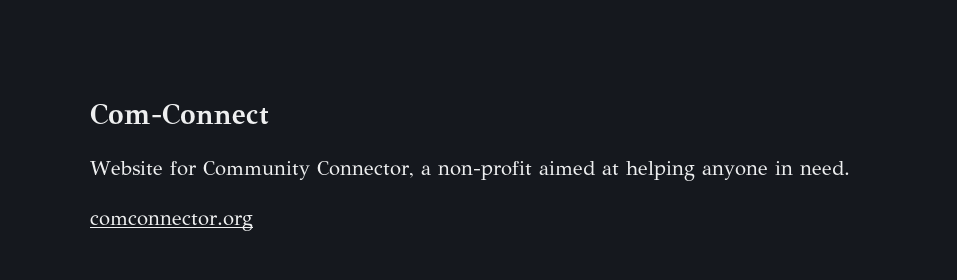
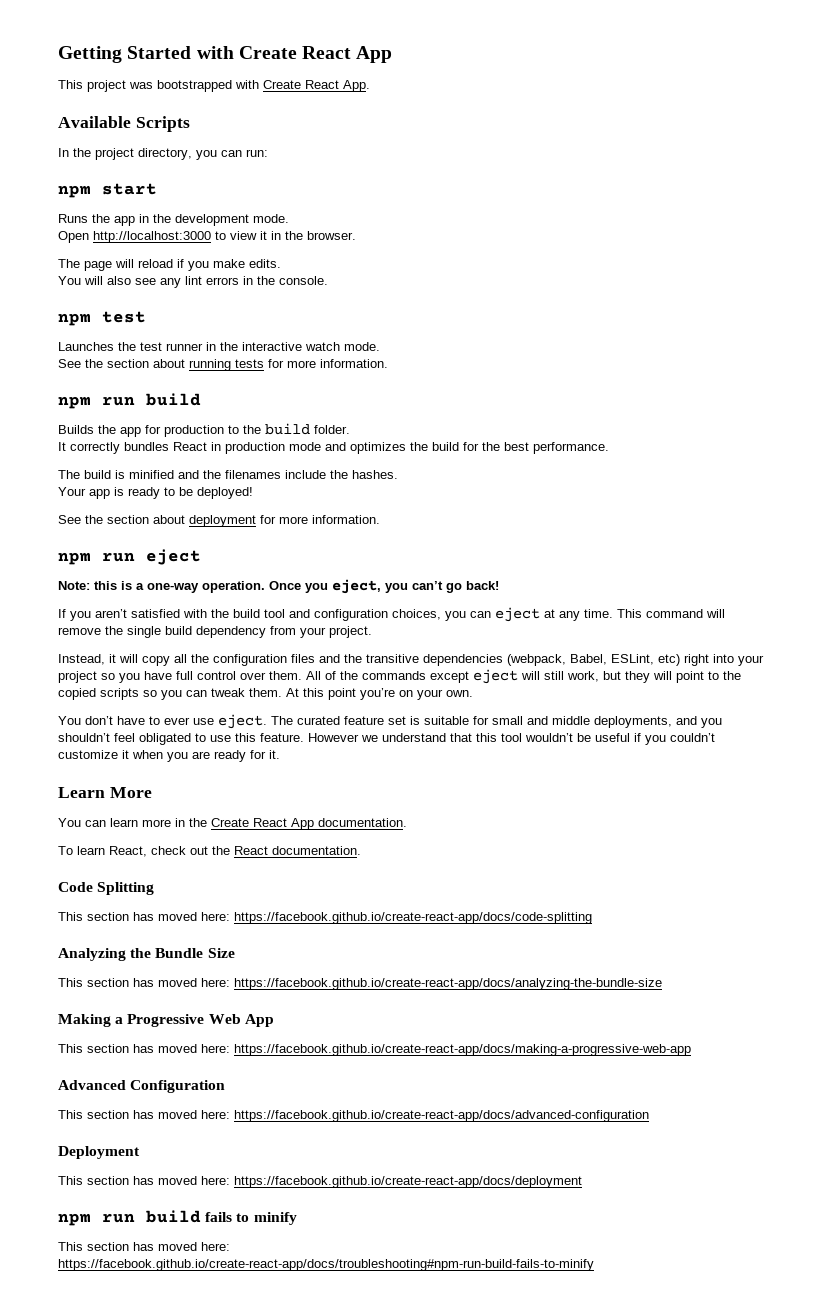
- Com-Connect
- Website for Community Connector, a non-profit aimed at helping anyone in need.
- comconnector.org
+ Getting Started with Create React App
+ This project was bootstrapped with Create React App.
+ Available Scripts
+ In the project directory, you can run:
+ npm start
+ Runs the app in the development mode.
+ Open http://localhost:3000 to view it in the browser.
+ The page will reload if you make edits.
+ You will also see any lint errors in the console.
+ npm test
+ Launches the test runner in the interactive watch mode.
+ See the section about running tests for more information.
+ npm run build
+ Builds the app for production to the build folder.
+ It correctly bundles React in production mode and optimizes the build for the best performance.
+ The build is minified and the filenames include the hashes.
+ Your app is ready to be deployed!
+ See the section about deployment for more information.
+ npm run eject
+ Note: this is a one-way operation. Once you eject, you can’t go back!
+ If you aren’t satisfied with the build tool and configuration choices, you can eject at any time. This command will remove the single build dependency from your project.
+ Instead, it will copy all the configuration files and the transitive dependencies (webpack, Babel, ESLint, etc) right into your project so you have full control over them. All of the commands except eject will still work, but they will point to the copied scripts so you can tweak them. At this point you’re on your own.
+ You don’t have to ever use eject. The curated feature set is suitable for small and middle deployments, and you shouldn’t feel obligated to use this feature. However we understand that this tool wouldn’t be useful if you couldn’t customize it when you are ready for it.
+ Learn More
+ You can learn more in the Create React App documentation.
+ To learn React, check out the React documentation.
+ Code Splitting
+ This section has moved here: https://facebook.github.io/create-react-app/docs/code-splitting
+ Analyzing the Bundle Size
+ This section has moved here: https://facebook.github.io/create-react-app/docs/analyzing-the-bundle-size
+ Making a Progressive Web App
+ This section has moved here: https://facebook.github.io/create-react-app/docs/making-a-progressive-web-app
+ Advanced Configuration
+ This section has moved here: https://facebook.github.io/create-react-app/docs/advanced-configuration
+ Deployment
+ This section has moved here: https://facebook.github.io/create-react-app/docs/deployment
+ npm run build fails to minify
+ This section has moved here: https://facebook.github.io/create-react-app/docs/troubleshooting#npm-run-build-fails-to-minify

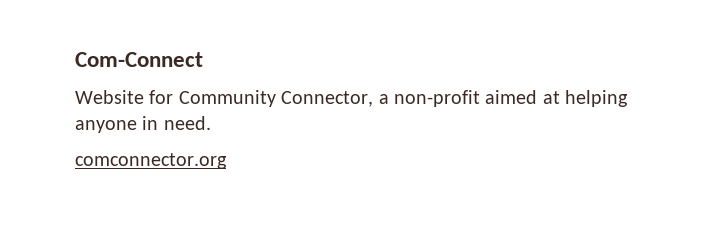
- Getting Started with Create React App
- This project was bootstrapped with Create React App.
- Available Scripts
- In the project directory, you can run:
- npm start
- Runs the app in the development mode.
- Open http://localhost:3000 to view it in the browser.
- The page will reload if you make edits.
- You will also see any lint errors in the console.
- npm test
- Launches the test runner in the interactive watch mode.
- See the section about running tests for more information.
- npm run build
- Builds the app for production to the build folder.
- It correctly bundles React in production mode and optimizes the build for the best performance.
- The build is minified and the filenames include the hashes.
- Your app is ready to be deployed!
- See the section about deployment for more information.
- npm run eject
- Note: this is a one-way operation. Once you eject, you can’t go back!
- If you aren’t satisfied with the build tool and configuration choices, you can eject at any time. This command will remove the single build dependency from your project.
- Instead, it will copy all the configuration files and the transitive dependencies (webpack, Babel, ESLint, etc) right into your project so you have full control over them. All of the commands except eject will still work, but they will point to the copied scripts so you can tweak them. At this point you’re on your own.
- You don’t have to ever use eject. The curated feature set is suitable for small and middle deployments, and you shouldn’t feel obligated to use this feature. However we understand that this tool wouldn’t be useful if you couldn’t customize it when you are ready for it.
- Learn More
- You can learn more in the Create React App documentation.
- To learn React, check out the React documentation.
- Code Splitting
- This section has moved here: https://facebook.github.io/create-react-app/docs/code-splitting
- Analyzing the Bundle Size
- This section has moved here: https://facebook.github.io/create-react-app/docs/analyzing-the-bundle-size
- Making a Progressive Web App
- This section has moved here: https://facebook.github.io/create-react-app/docs/making-a-progressive-web-app
- Advanced Configuration
- This section has moved here: https://facebook.github.io/create-react-app/docs/advanced-configuration
- Deployment
- This section has moved here: https://facebook.github.io/create-react-app/docs/deployment
- npm run build fails to minify
- This section has moved here: https://facebook.github.io/create-react-app/docs/troubleshooting#npm-run-build-fails-to-minify
+ Com-Connect
+ Website for Community Connector, a non-profit aimed at helping anyone in need.
+ comconnector.org

